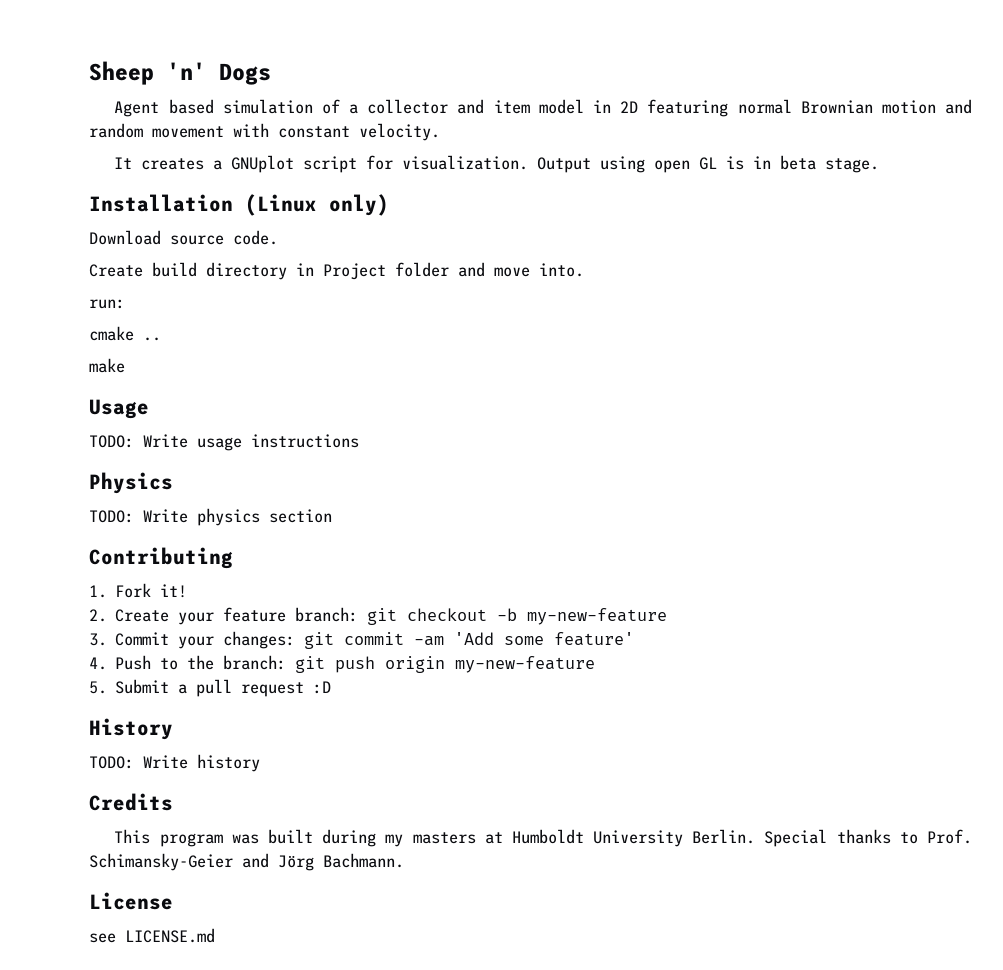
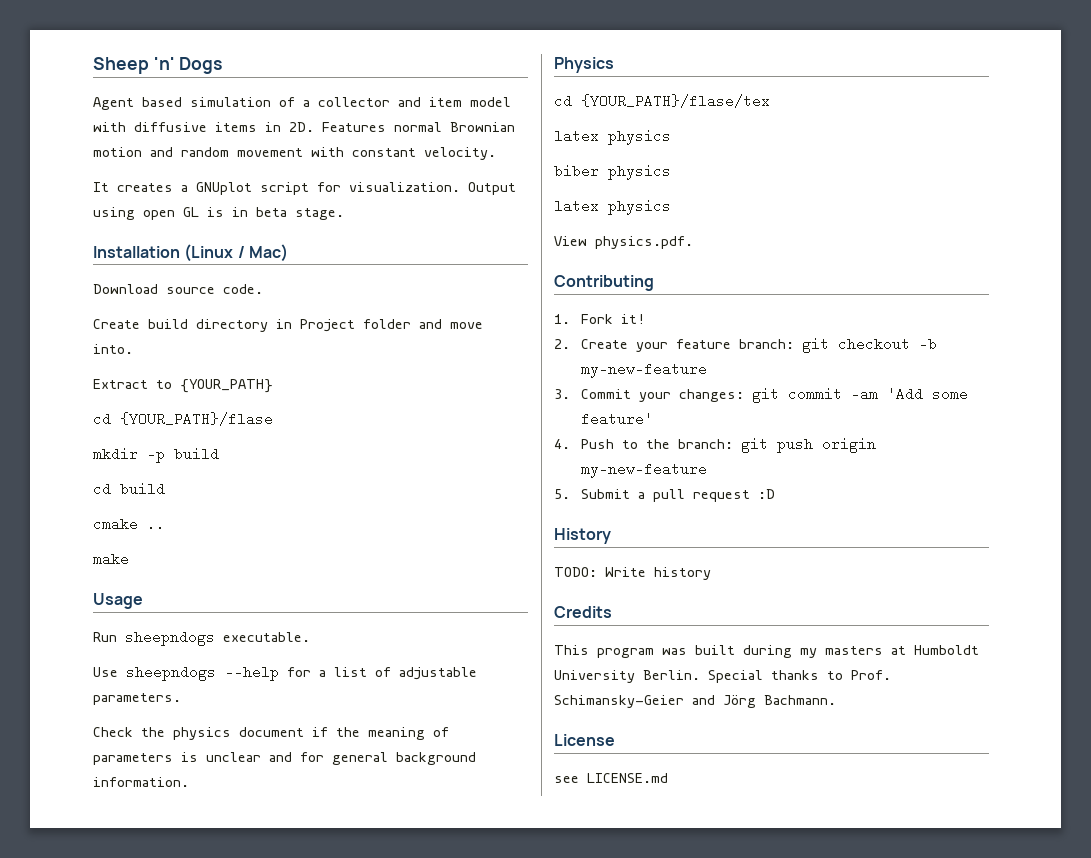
- Agent based simulation of a collector and item model in 2D featuring normal Brownian motion and random movement with constant velocity.
+ Agent based simulation of a collector and item model with diffusive items in 2D. Features normal Brownian motion and random movement with constant velocity.
- Installation (Linux only)
+ Installation (Linux / Mac)
- run:
+ Extract to {YOUR_PATH}
+ cd {YOUR_PATH}/flase
+ mkdir -p build
+ cd build
  cmake ..
  make
  Usage
- TODO: Write usage instructions
+ Run sheepndogs executable.
+ Use sheepndogs --help for a list of adjustable parameters.
+ Check the physics document if the meaning of parameters is unclear and for general background information.
  Physics
- TODO: Write physics section
+ cd {YOUR_PATH}/flase/tex
+ latex physics
+ biber physics
+ latex physics
+ View physics.pdf.

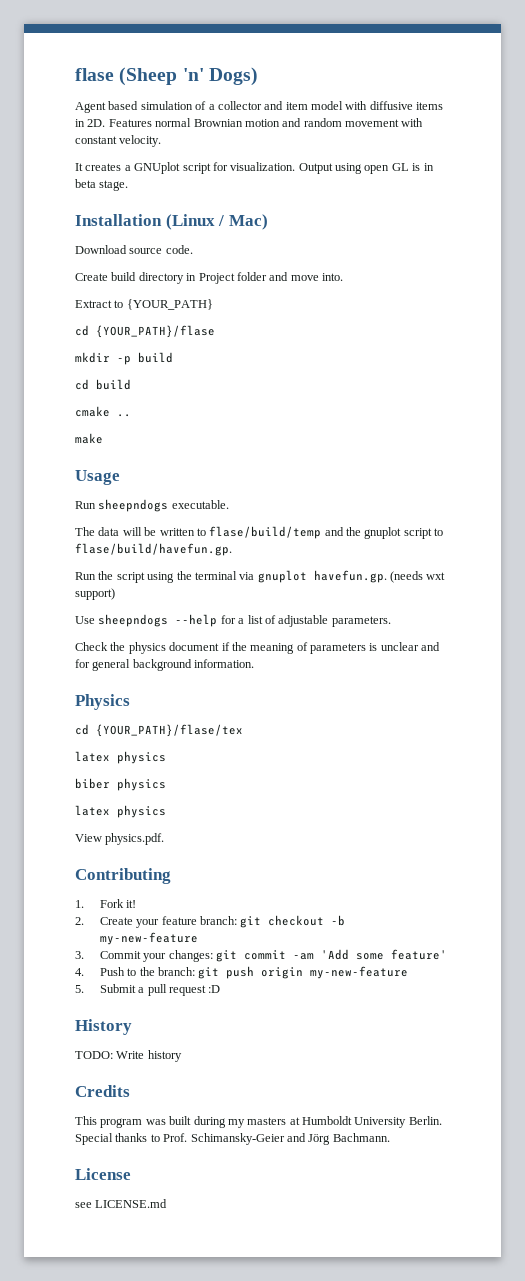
- Sheep 'n' Dogs
+ flase (Sheep 'n' Dogs)
+ The data will be written to flase/build/temp and the gnuplot script to flase/build/havefun.gp.
+ Run the script using the terminal via gnuplot havefun.gp. (needs wxt support)

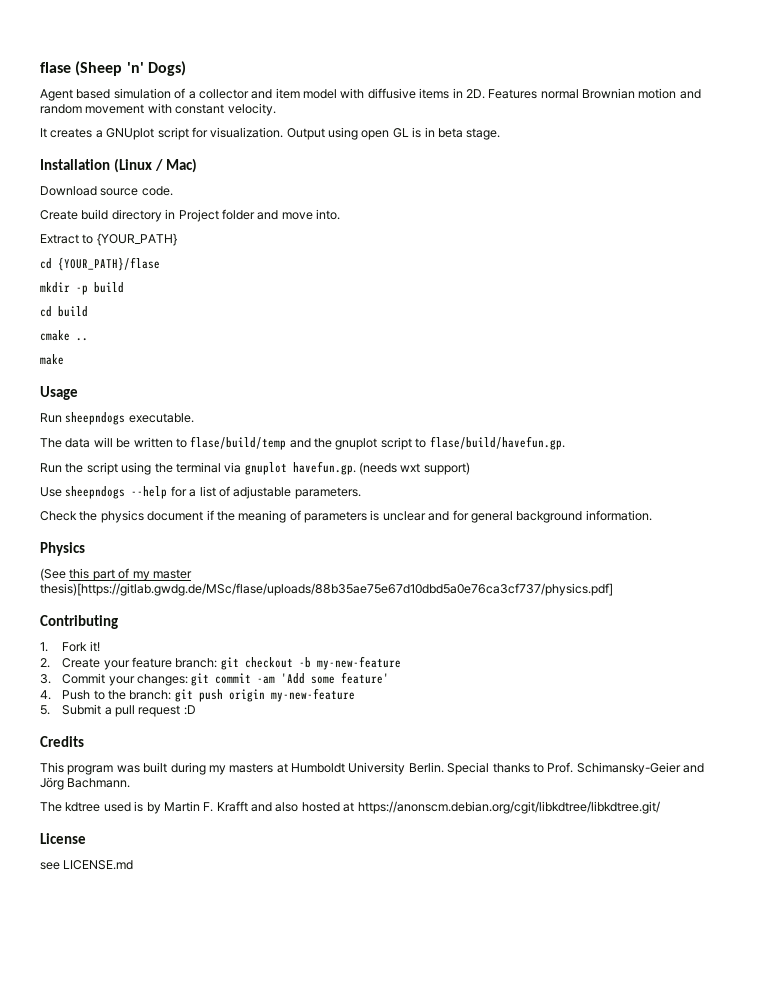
- cd {YOUR_PATH}/flase/tex
- latex physics
- biber physics
- latex physics
- View physics.pdf.
+ (See this part of my master thesis)[https://gitlab.gwdg.de/MSc/flase/uploads/88b35ae75e67d10dbd5a0e76ca3cf737/physics.pdf]
- History
- TODO: Write history
+ The kdtree used is by Martin F. Krafft and also hosted at https://anonscm.debian.org/cgit/libkdtree/libkdtree.git/

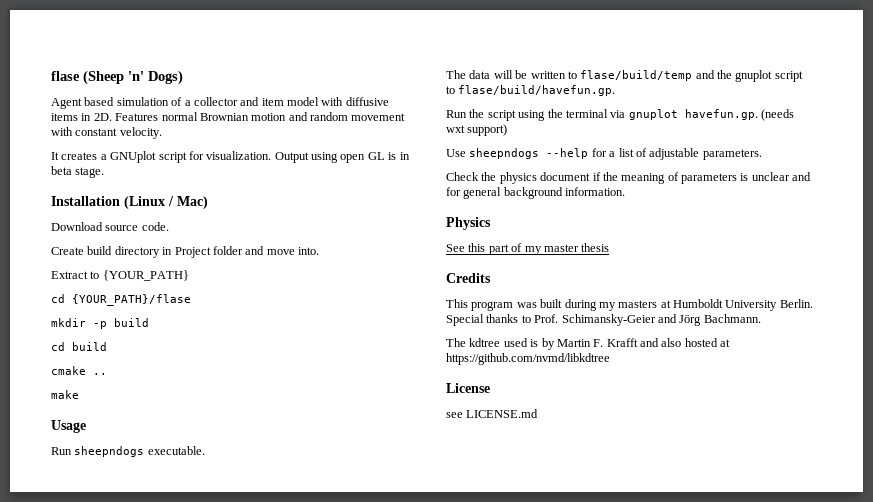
- (See this part of my master thesis)[https://gitlab.gwdg.de/MSc/flase/uploads/88b35ae75e67d10dbd5a0e76ca3cf737/physics.pdf]
- Contributing
- 1. Fork it!
- 2. Create your feature branch: git checkout -b my-new-feature
- 3. Commit your changes: git commit -am 'Add some feature'
- 4. Push to the branch: git push origin my-new-feature
- 5. Submit a pull request :D
+ See this part of my master thesis
- The kdtree used is by Martin F. Krafft and also hosted at https://anonscm.debian.org/cgit/libkdtree/libkdtree.git/
+ The kdtree used is by Martin F. Krafft and also hosted at https://github.com/nvmd/libkdtree

